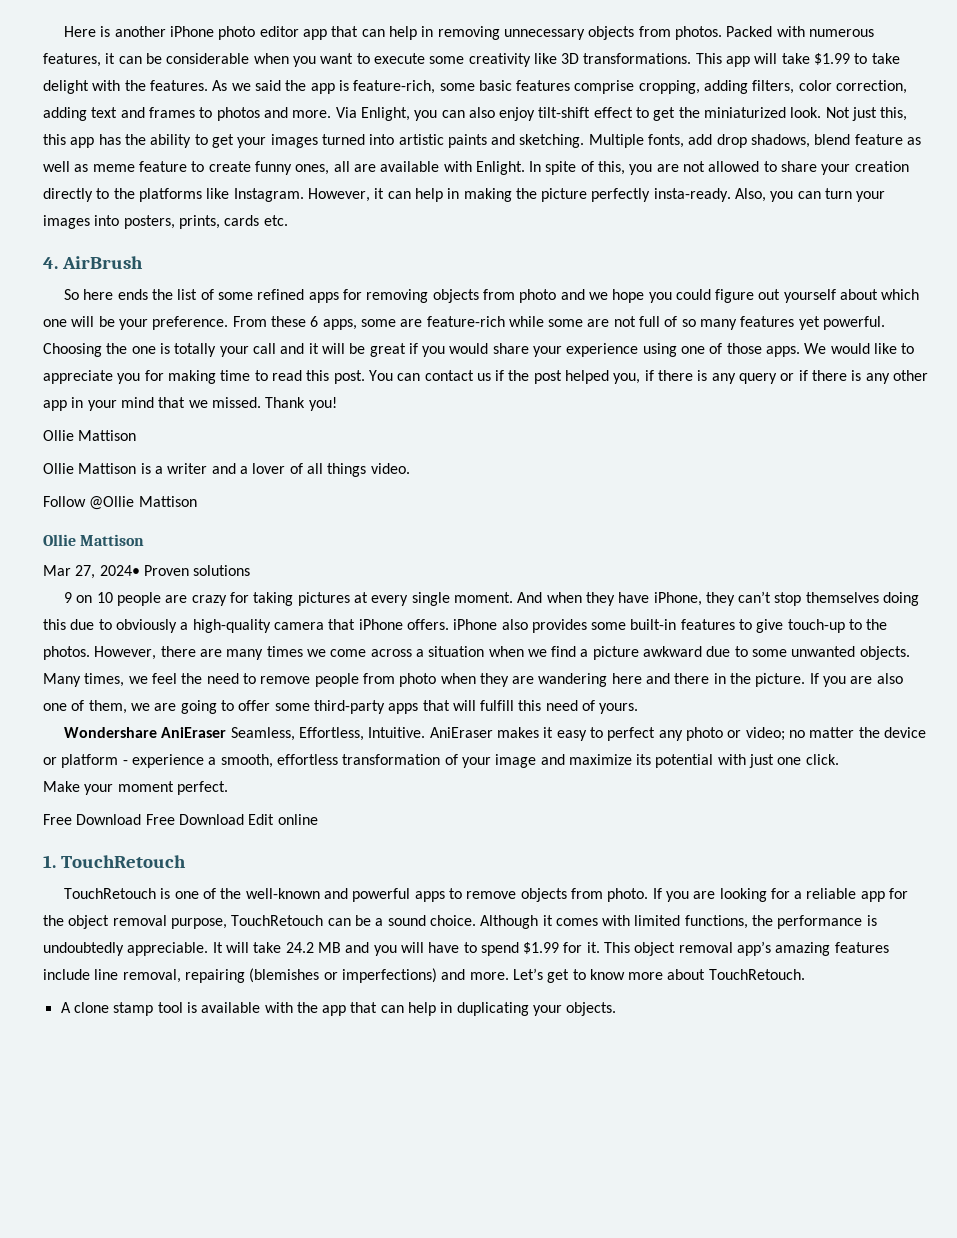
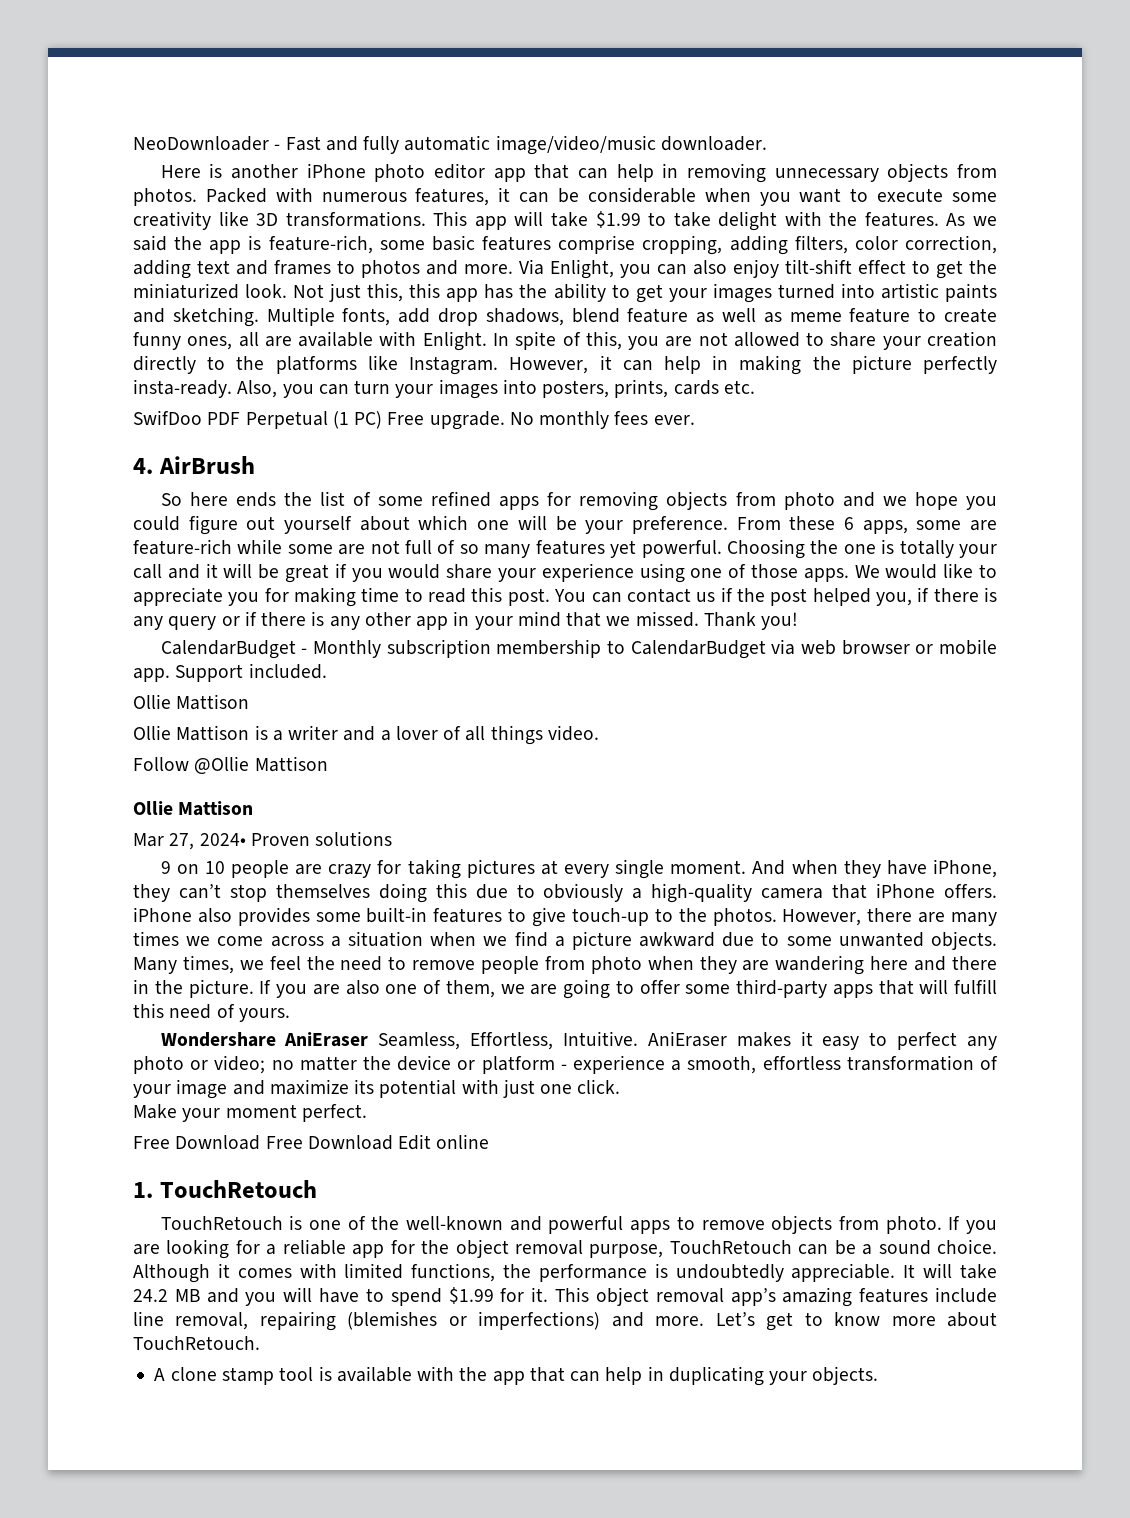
+ NeoDownloader - Fast and fully automatic image/video/music downloader.
+ SwifDoo PDF Perpetual (1 PC) Free upgrade. No monthly fees ever.
+ CalendarBudget - Monthly subscription membership to CalendarBudget via web browser or mobile app. Support included.

